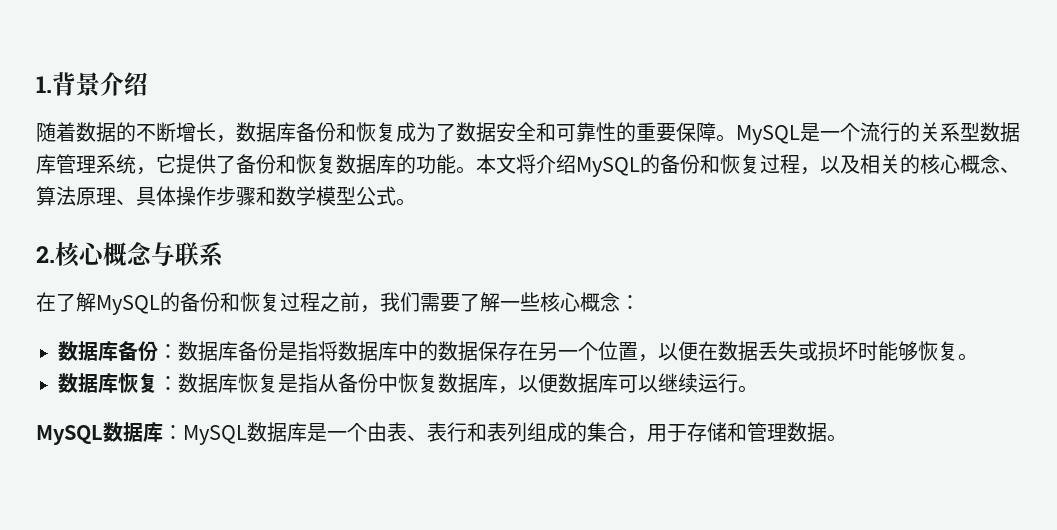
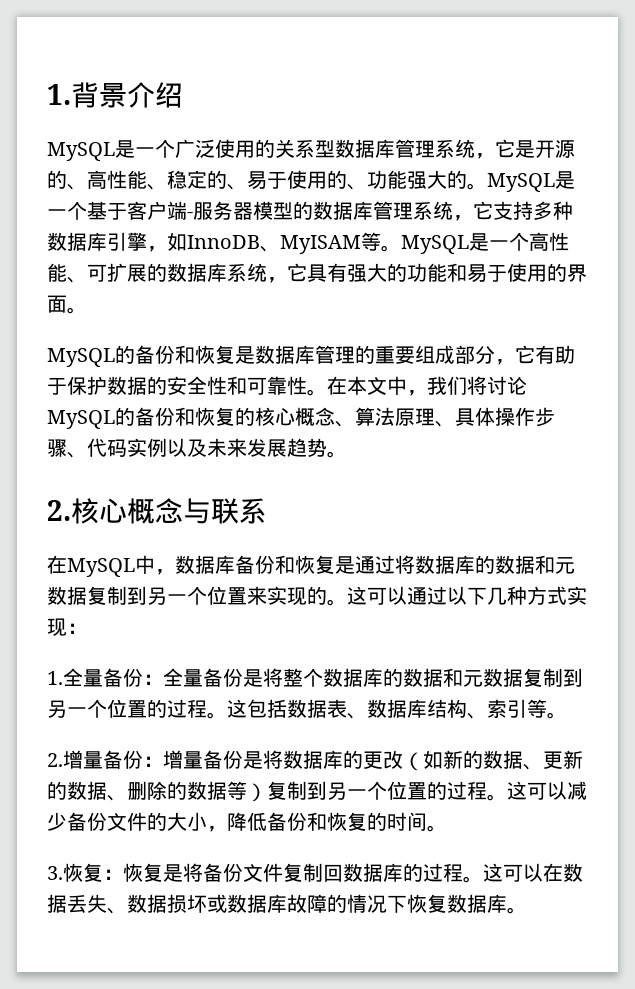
- 随着数据的不断增长，数据库备份和恢复成为了数据安全和可靠性的重要保障。MySQL是一个流行的关系型数据库管理系统，它提供了备份和恢复数据库的功能。本文将介绍MySQL的备份和恢复过程，以及相关的核心概念、算法原理、具体操作步骤和数学模型公式。
+ MySQL是一个广泛使用的关系型数据库管理系统，它是开源的、高性能、稳定的、易于使用的、功能强大的。MySQL是一个基于客户端-服务器模型的数据库管理系统，它支持多种数据库引擎，如InnoDB、MyISAM等。MySQL是一个高性能、可扩展的数据库系统，它具有强大的功能和易于使用的界面。
+ MySQL的备份和恢复是数据库管理的重要组成部分，它有助于保护数据的安全性和可靠性。在本文中，我们将讨论MySQL的备份和恢复的核心概念、算法原理、具体操作步骤、代码实例以及未来发展趋势。
- 在了解MySQL的备份和恢复过程之前，我们需要了解一些核心概念：
- 数据库备份：数据库备份是指将数据库中的数据保存在另一个位置，以便在数据丢失或损坏时能够恢复。
- 数据库恢复：数据库恢复是指从备份中恢复数据库，以便数据库可以继续运行。
- MySQL数据库：MySQL数据库是一个由表、表行和表列组成的集合，用于存储和管理数据。
+ 在MySQL中，数据库备份和恢复是通过将数据库的数据和元数据复制到另一个位置来实现的。这可以通过以下几种方式实现：
+ 1.全量备份：全量备份是将整个数据库的数据和元数据复制到另一个位置的过程。这包括数据表、数据库结构、索引等。
+ 2.增量备份：增量备份是将数据库的更改（如新的数据、更新的数据、删除的数据等）复制到另一个位置的过程。这可以减少备份文件的大小，降低备份和恢复的时间。
+ 3.恢复：恢复是将备份文件复制回数据库的过程。这可以在数据丢失、数据损坏或数据库故障的情况下恢复数据库。

